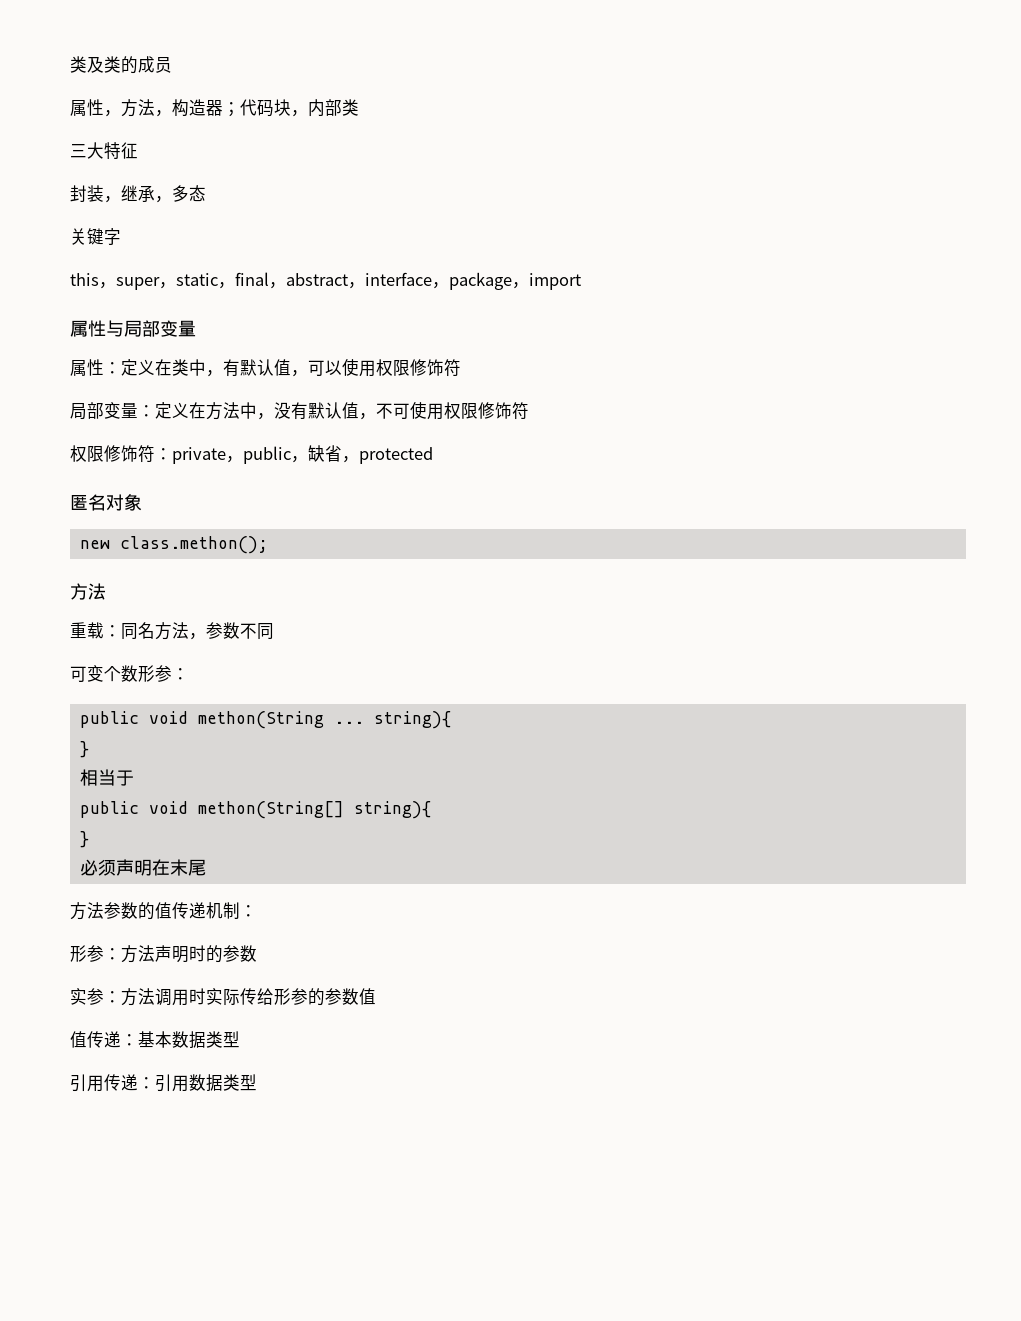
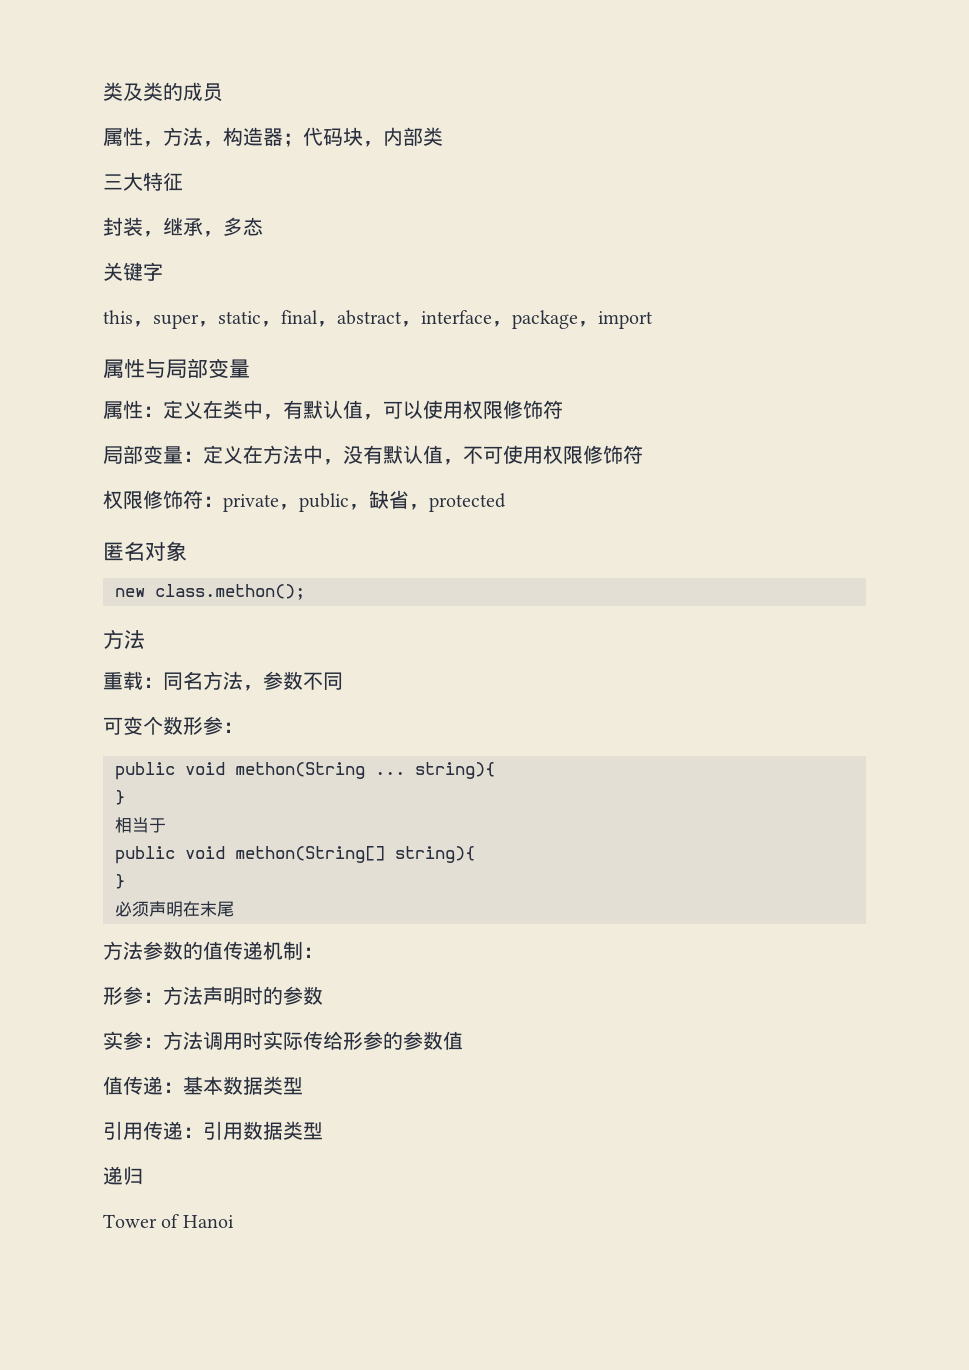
+ 递归
+ Tower of Hanoi

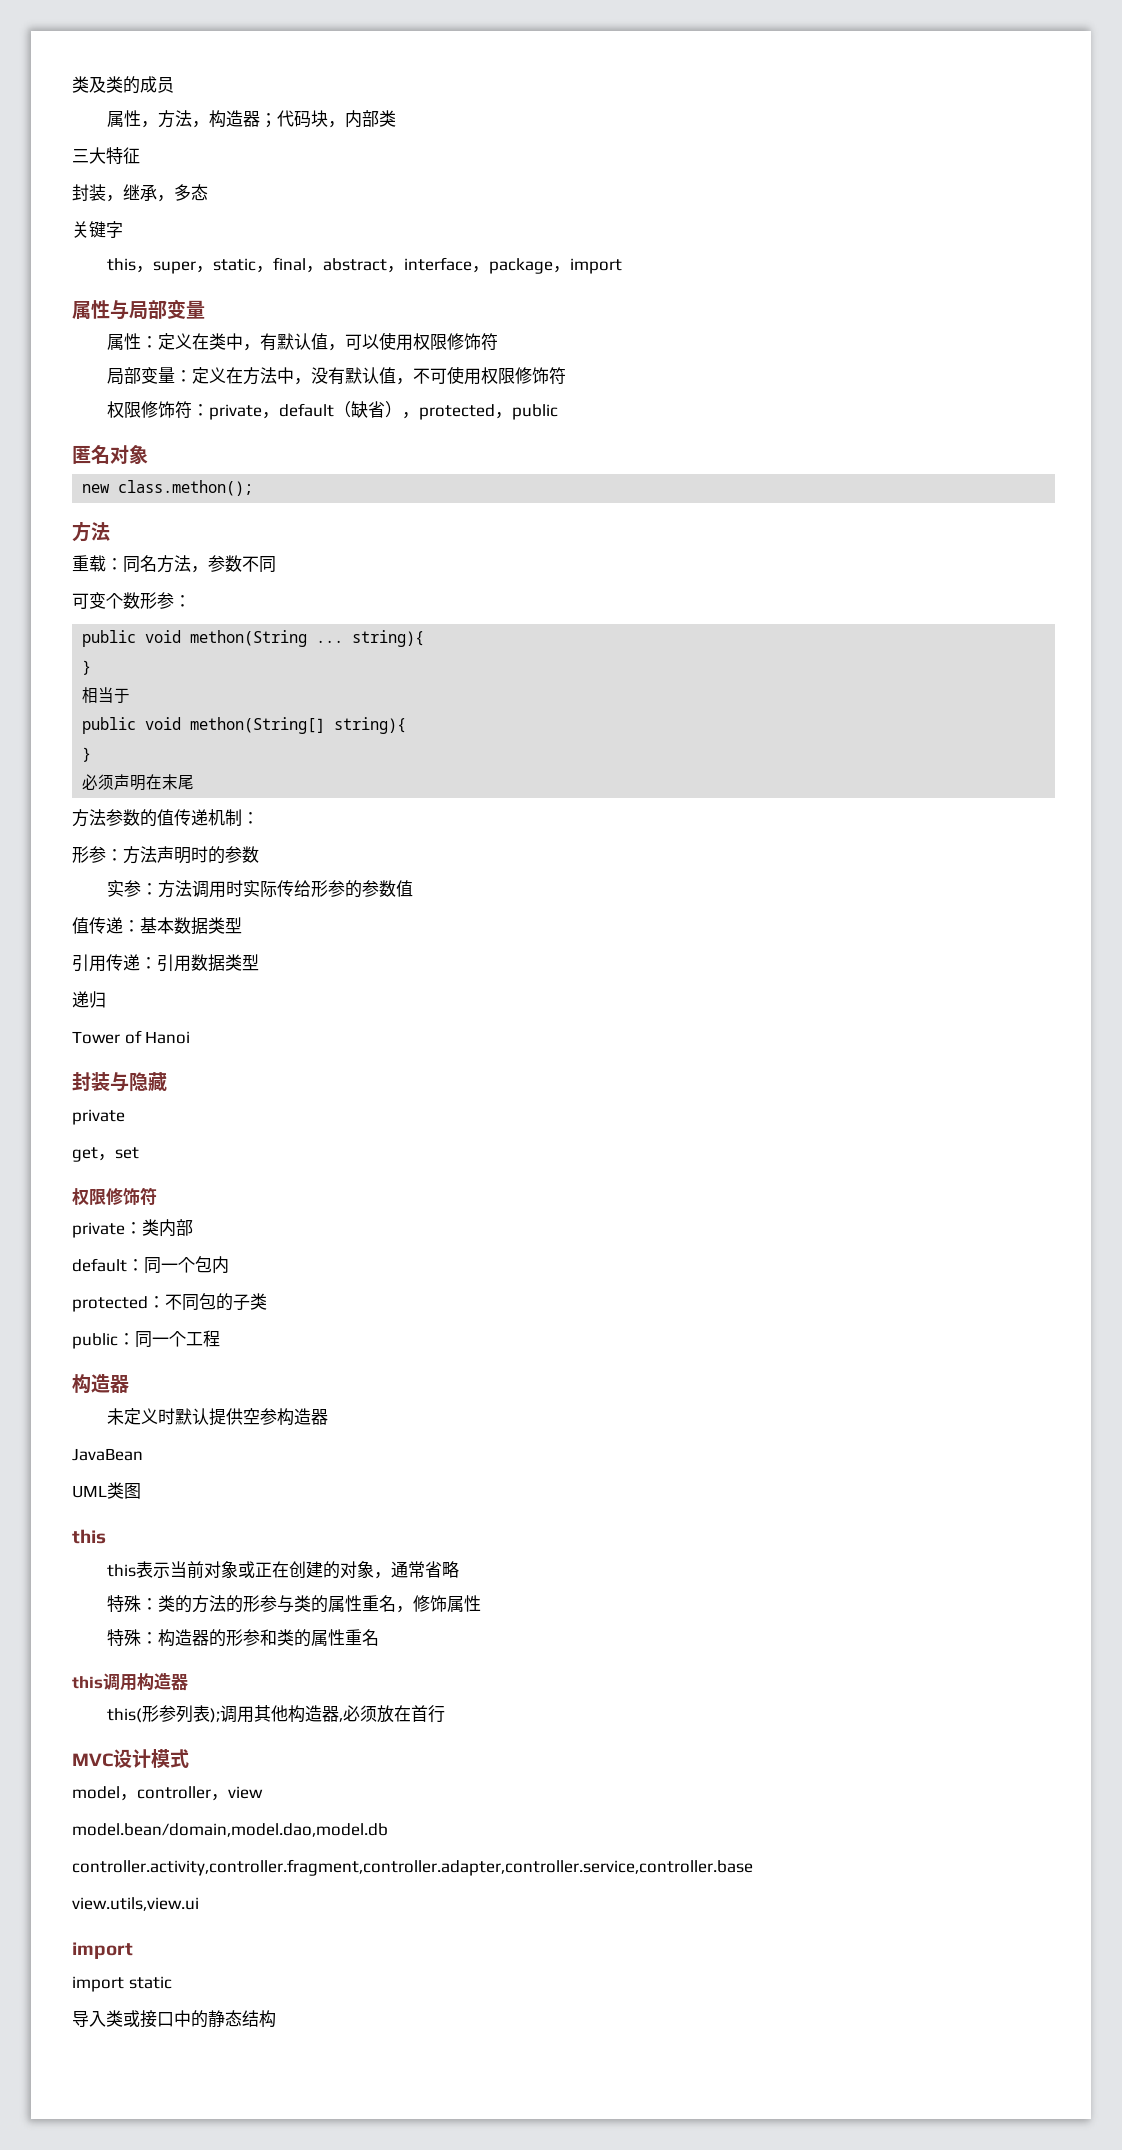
- 权限修饰符：private，public，缺省，protected
+ 权限修饰符：private，default（缺省），protected，public
+ 封装与隐藏
+ private
+ get，set
+ 权限修饰符
+ private：类内部
+ default：同一个包内
+ protected：不同包的子类
+ public：同一个工程
+ 构造器
+ 未定义时默认提供空参构造器
+ JavaBean
+ UML类图
+ this
+ this表示当前对象或正在创建的对象，通常省略
+ 特殊：类的方法的形参与类的属性重名，修饰属性
+ 特殊：构造器的形参和类的属性重名
+ this调用构造器
+ this(形参列表);调用其他构造器,必须放在首行
+ MVC设计模式
+ model，controller，view
+ model.bean/domain,model.dao,model.db
+ controller.activity,controller.fragment,controller.adapter,controller.service,controller.base
+ view.utils,view.ui
+ import
+ import static
+ 导入类或接口中的静态结构

